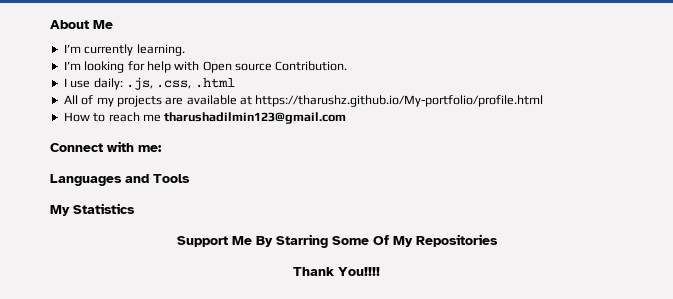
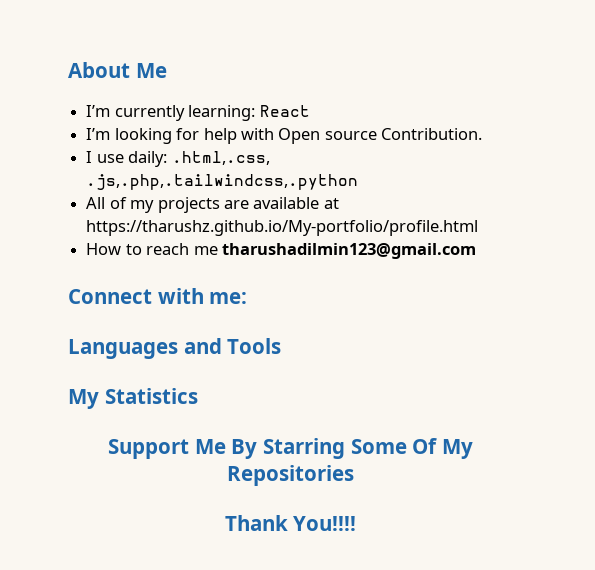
- I’m currently learning.
+ I’m currently learning: React
- I use daily: .js, .css, .html
+ I use daily: .html,.css, .js,.php,.tailwindcss,.python

